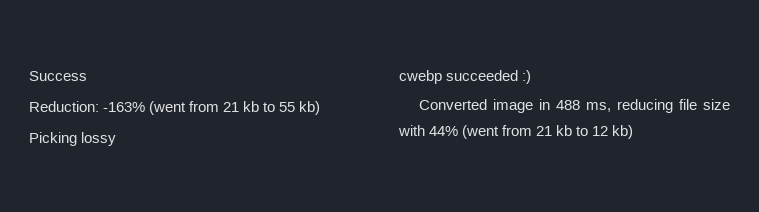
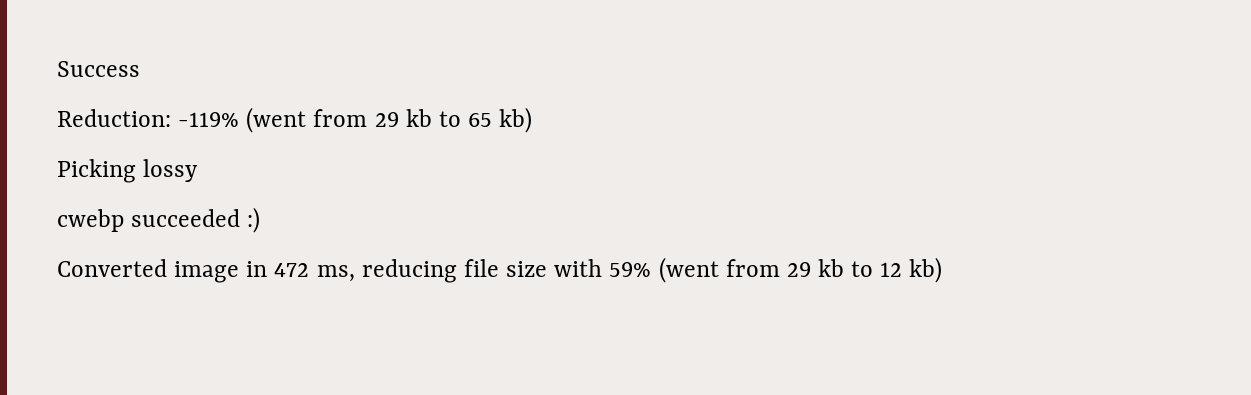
- Reduction: -163% (went from 21 kb to 55 kb)
+ Reduction: -119% (went from 29 kb to 65 kb)
- Converted image in 488 ms, reducing file size with 44% (went from 21 kb to 12 kb)
+ Converted image in 472 ms, reducing file size with 59% (went from 29 kb to 12 kb)

